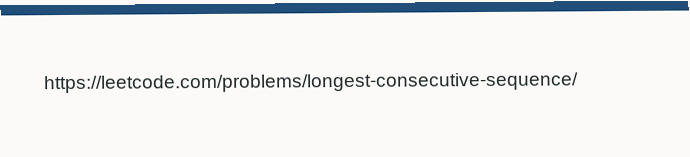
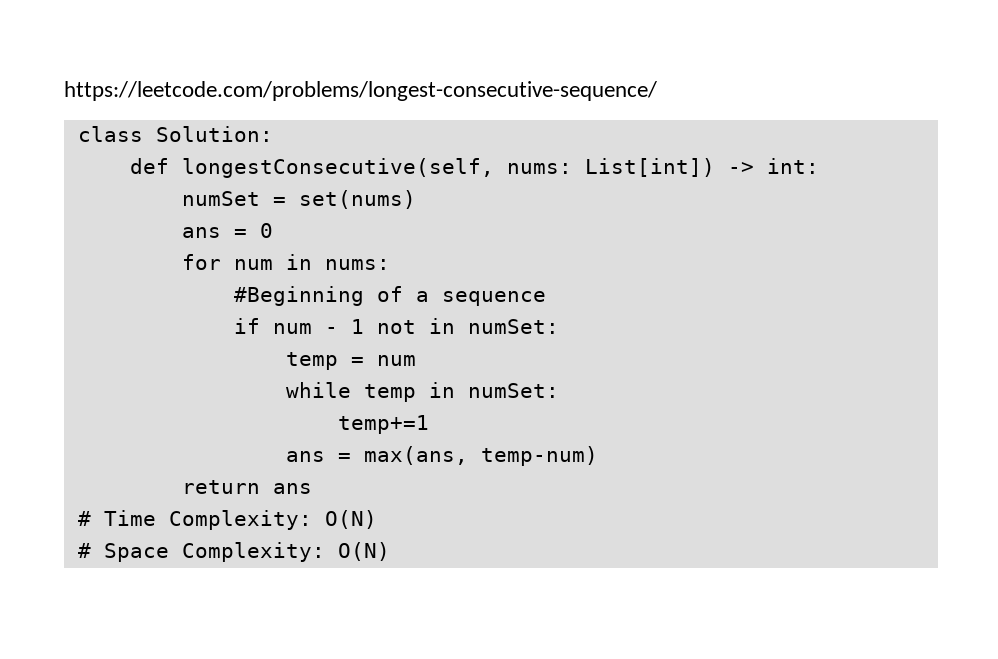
+ class Solution:
+ def longestConsecutive(self, nums: List[int]) -> int:
+ numSet = set(nums)
+ ans = 0
+ for num in nums:
+ #Beginning of a sequence
+ if num - 1 not in numSet:
+ temp = num
+ while temp in numSet:
+ temp+=1
+ ans = max(ans, temp-num)
+ return ans
+ # Time Complexity: O(N)
+ # Space Complexity: O(N)

